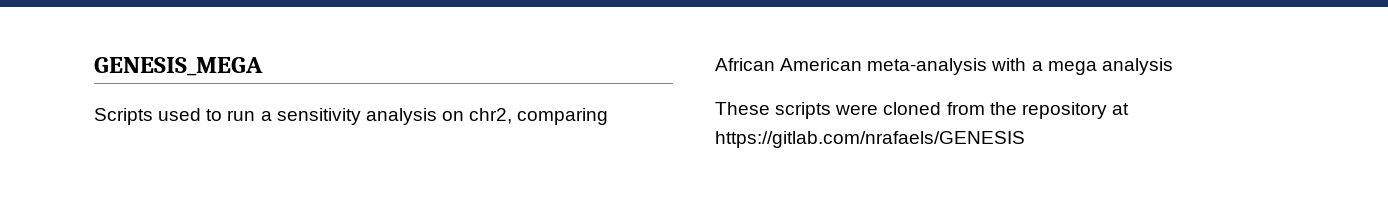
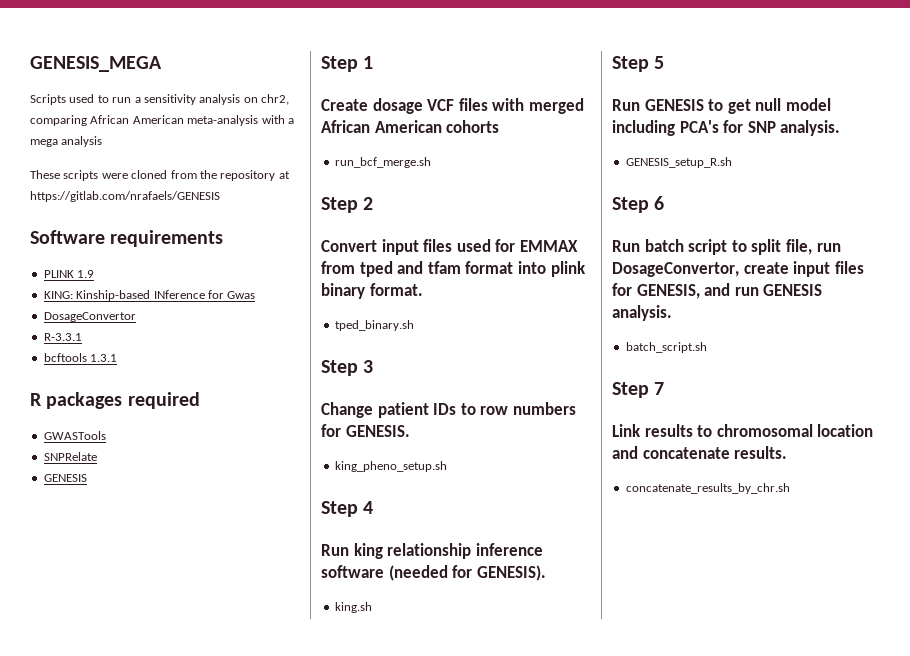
+ Software requirements
+ PLINK 1.9
+ KING: Kinship-based INference for Gwas
+ DosageConvertor
+ R-3.3.1
+ bcftools 1.3.1
+ R packages required
+ GWASTools
+ SNPRelate
+ GENESIS
+ Step 1
+ Create dosage VCF files with merged African American cohorts
+ run_bcf_merge.sh
+ Step 2
+ Convert input files used for EMMAX from tped and tfam format into plink binary format.
+ tped_binary.sh
+ Step 3
+ Change patient IDs to row numbers for GENESIS.
+ king_pheno_setup.sh
+ Step 4
+ Run king relationship inference software (needed for GENESIS).
+ king.sh
+ Step 5
+ Run GENESIS to get null model including PCA's for SNP analysis.
+ GENESIS_setup_R.sh
+ Step 6
+ Run batch script to split file, run DosageConvertor, create input files for GENESIS, and run GENESIS analysis.
+ batch_script.sh
+ Step 7
+ Link results to chromosomal location and concatenate results.
+ concatenate_results_by_chr.sh

